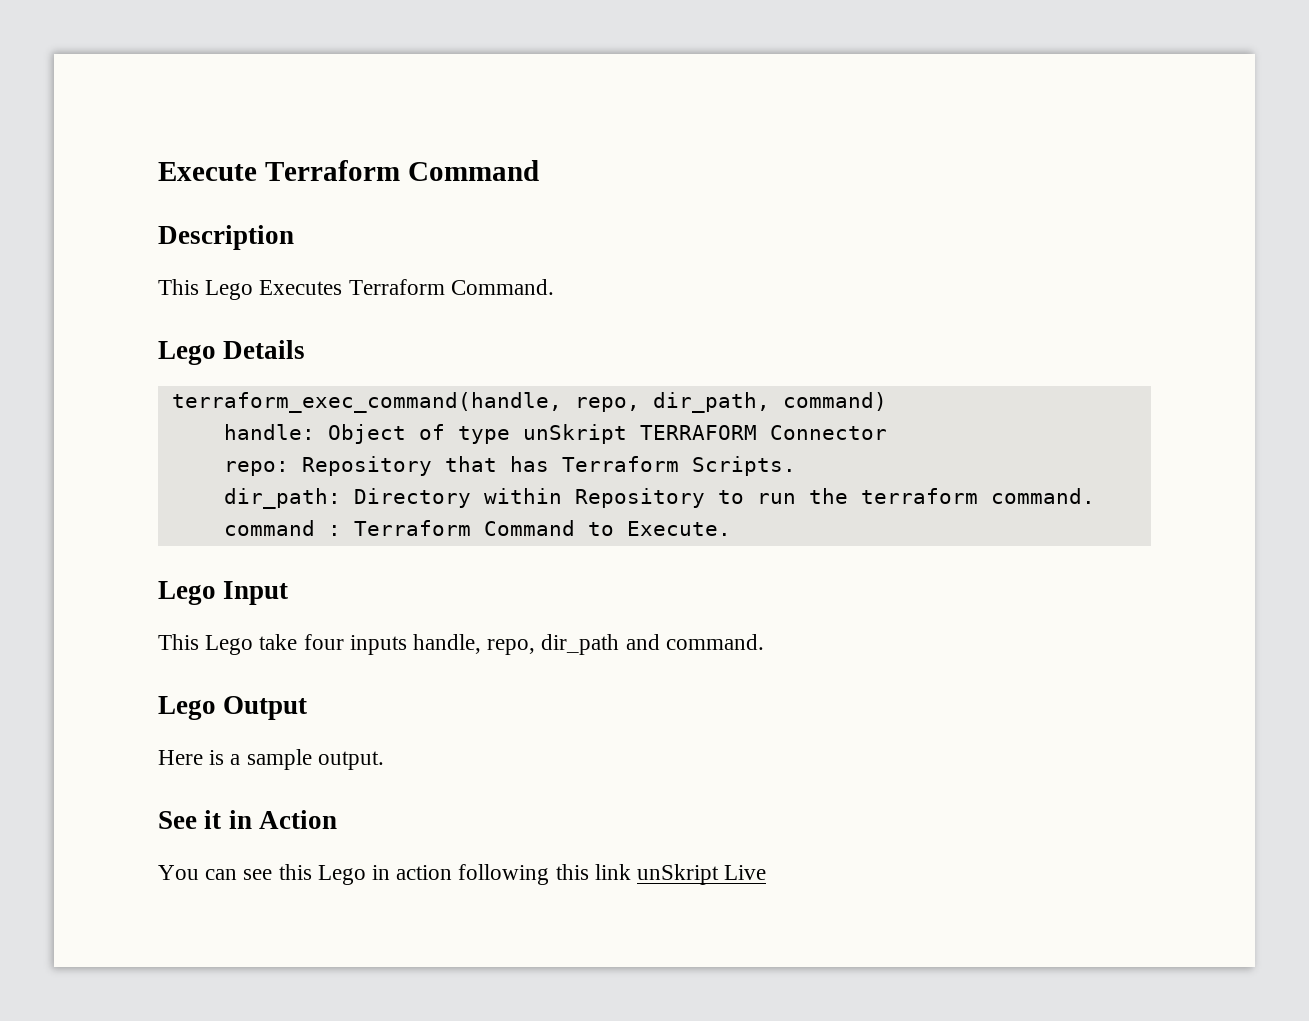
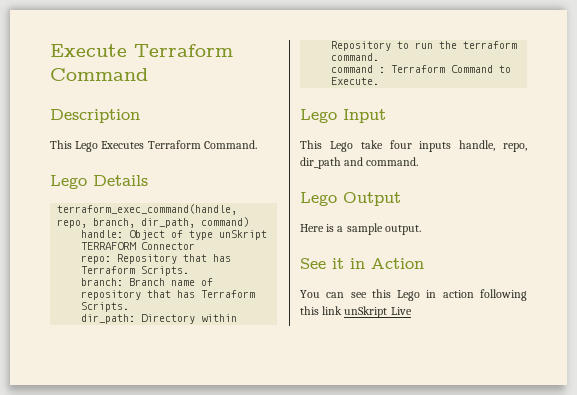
- terraform_exec_command(handle, repo, dir_path, command)
+ terraform_exec_command(handle, repo, branch, dir_path, command)
+ branch: Branch name of repository that has Terraform Scripts.

